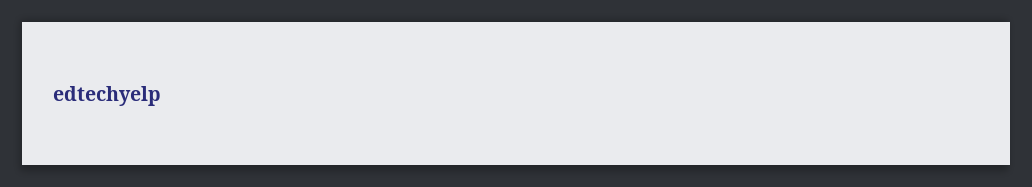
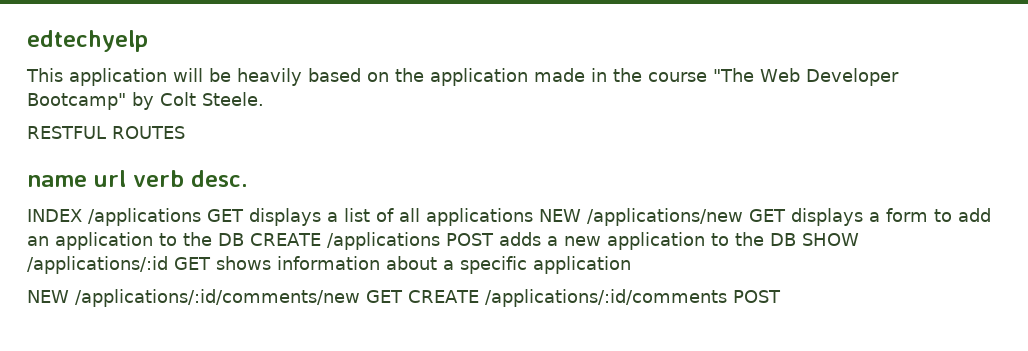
+ This application will be heavily based on the application made in the course "The Web Developer Bootcamp" by Colt Steele.
+ RESTFUL ROUTES
+ name url verb desc.
+ INDEX /applications GET displays a list of all applications NEW /applications/new GET displays a form to add an application to the DB CREATE /applications POST adds a new application to the DB SHOW /applications/:id GET shows information about a specific application
+ NEW /applications/:id/comments/new GET CREATE /applications/:id/comments POST

